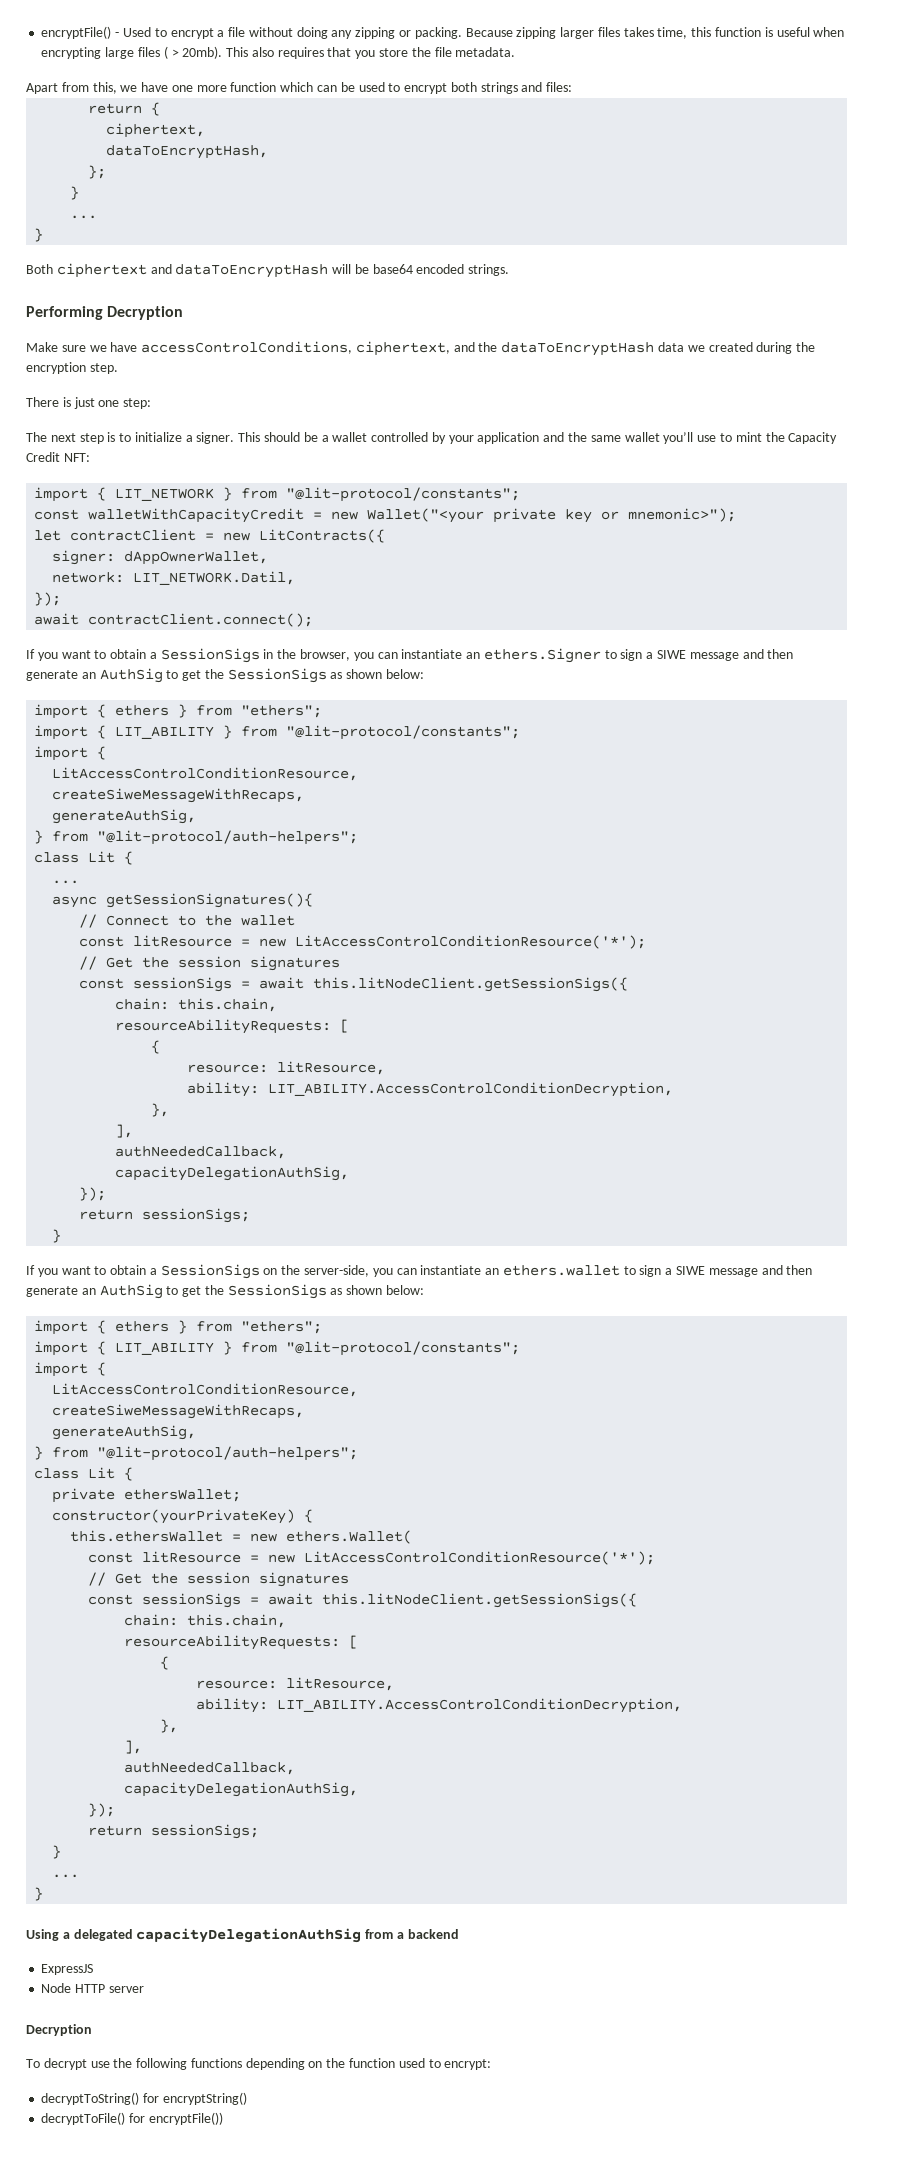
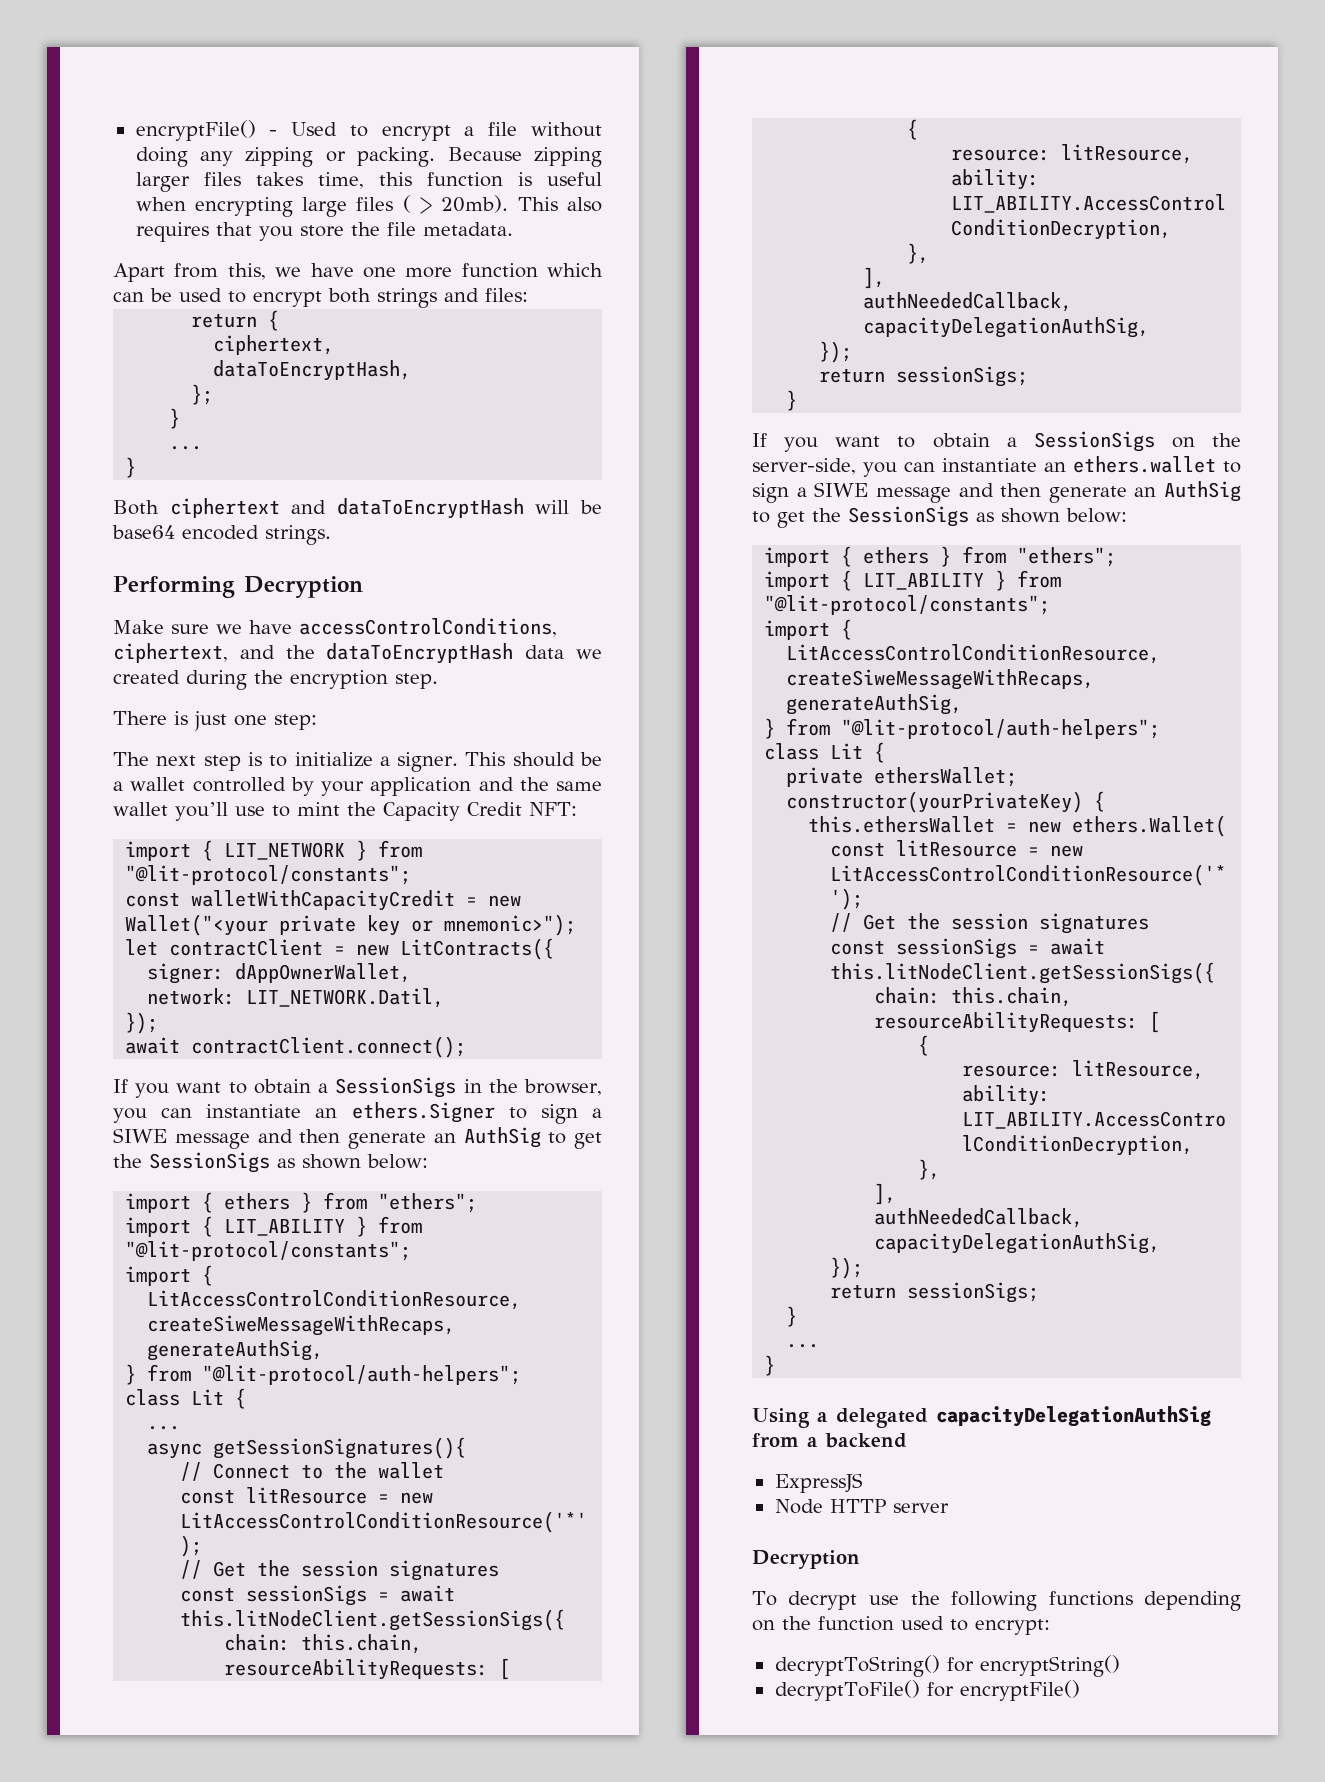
- decryptToFile() for encryptFile())
+ decryptToFile() for encryptFile()

